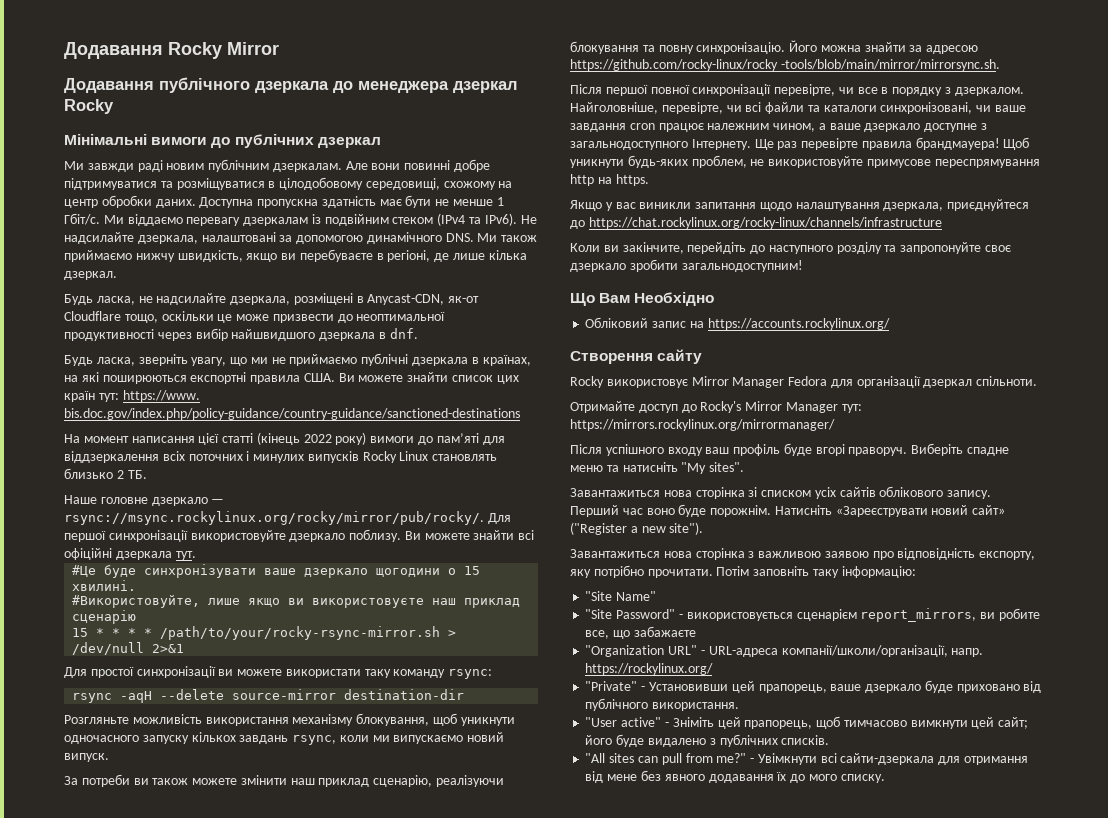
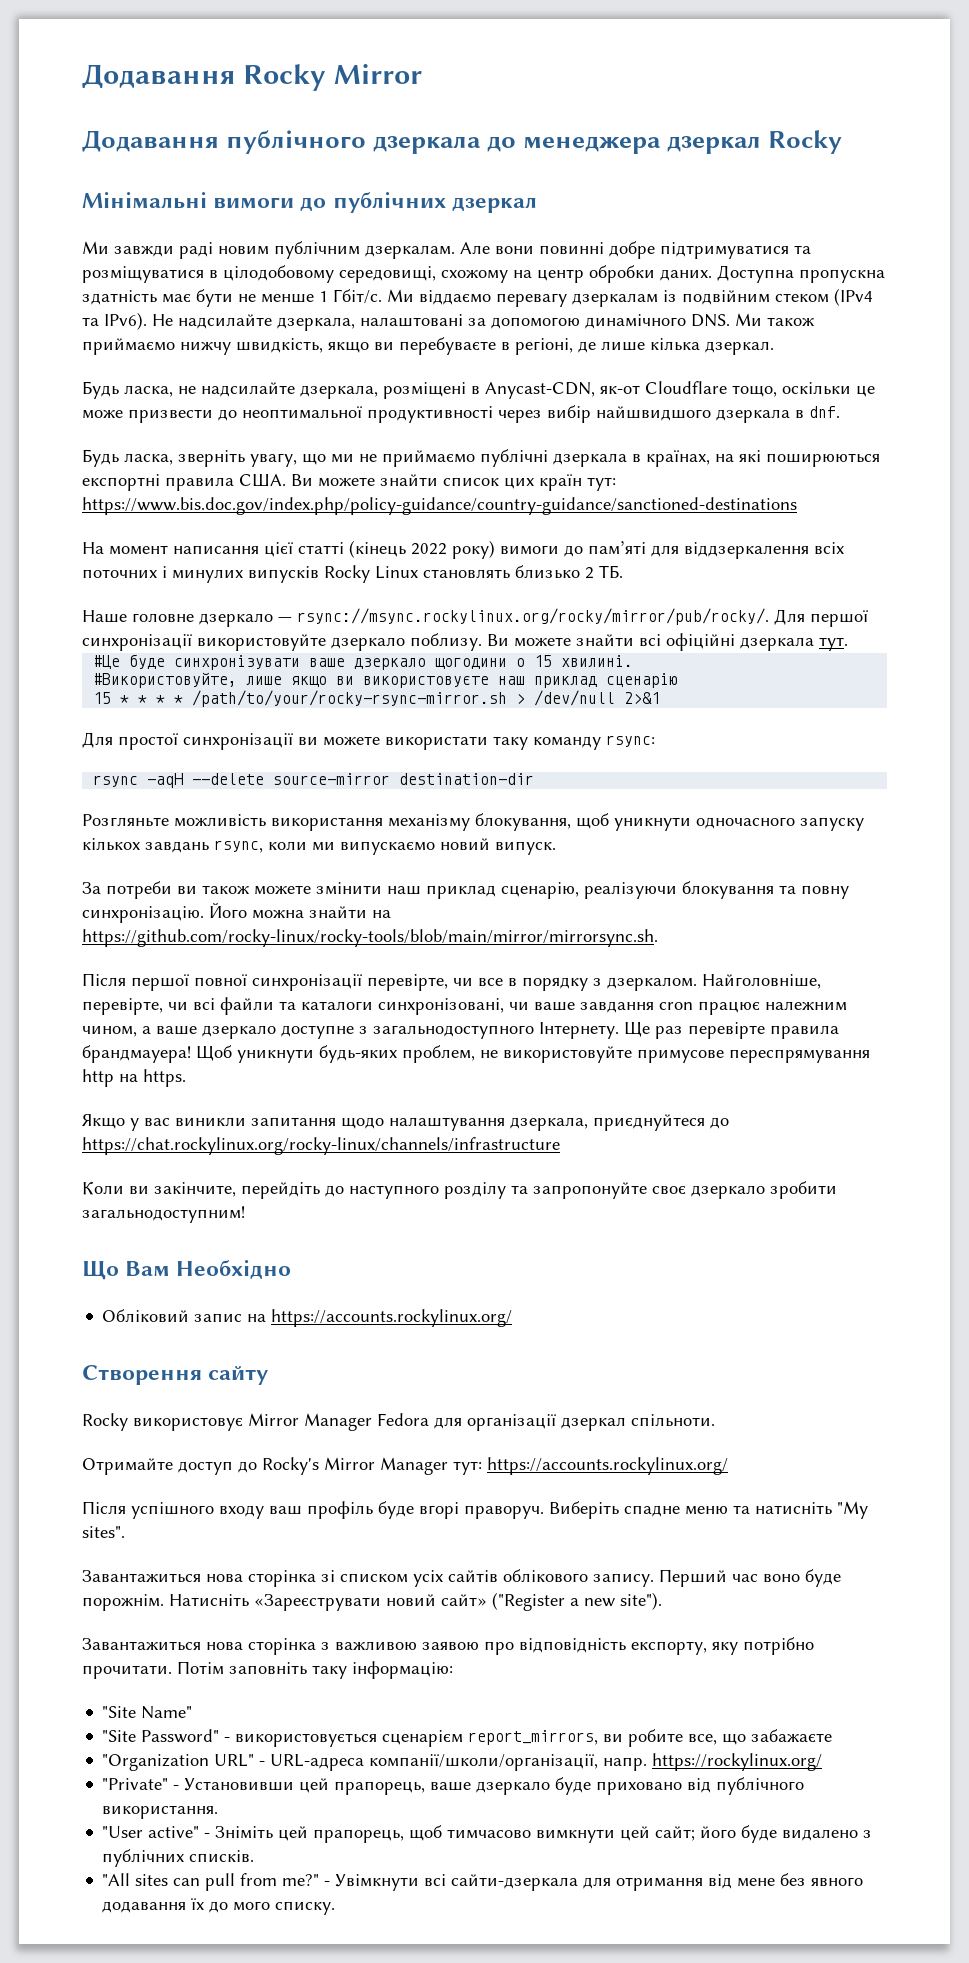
- Будь ласка, зверніть увагу, що ми не приймаємо публічні дзеркала в країнах, на які поширюються експортні правила США. Ви можете знайти список цих країн тут: https://www. bis.doc.gov/index.php/policy-guidance/country-guidance/sanctioned-destinations
+ Будь ласка, зверніть увагу, що ми не приймаємо публічні дзеркала в країнах, на які поширюються експортні правила США. Ви можете знайти список цих країн тут: https://www.bis.doc.gov/index.php/policy-guidance/country-guidance/sanctioned-destinations
- Його можна знайти за адресою https://github.com/rocky-linux/rocky -tools/blob/main/mirror/mirrorsync.sh.
+ Його можна знайти на https://github.com/rocky-linux/rocky-tools/blob/main/mirror/mirrorsync.sh.
- Отримайте доступ до Rocky's Mirror Manager тут: https://mirrors.rockylinux.org/mirrormanager/
+ Отримайте доступ до Rocky's Mirror Manager тут: https://accounts.rockylinux.org/

